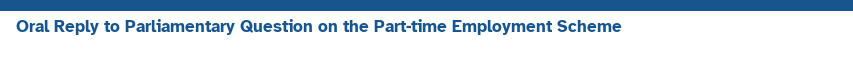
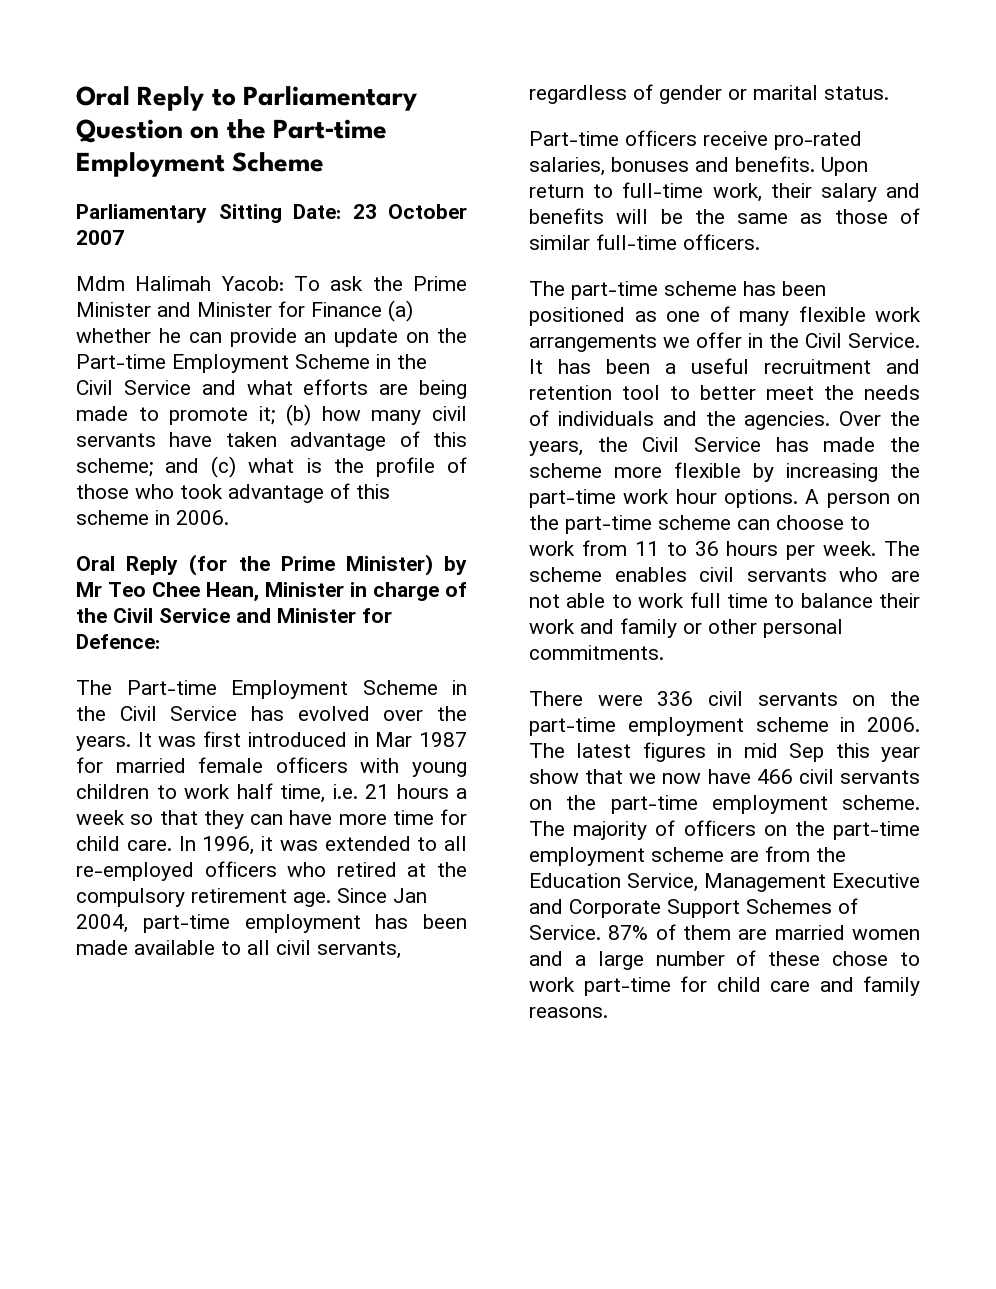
+ Parliamentary Sitting Date: 23 October 2007
+ Mdm Halimah Yacob: To ask the Prime Minister and Minister for Finance (a) whether he can provide an update on the Part-time Employment Scheme in the Civil Service and what efforts are being made to promote it; (b) how many civil servants have taken advantage of this scheme; and (c) what is the profile of those who took advantage of this scheme in 2006.
+ Oral Reply (for the Prime Minister) by Mr Teo Chee Hean, Minister in charge of the Civil Service and Minister for Defence:
+ The Part-time Employment Scheme in the Civil Service has evolved over the years. It was first introduced in Mar 1987 for married female officers with young children to work half time, i.e. 21 hours a week so that they can have more time for child care. In 1996, it was extended to all re-employed officers who retired at the compulsory retirement age. Since Jan 2004, part-time employment has been made available to all civil servants, regardless of gender or marital status.
+ Part-time officers receive pro-rated salaries, bonuses and benefits. Upon return to full-time work, their salary and benefits will be the same as those of similar full-time officers.
+ The part-time scheme has been positioned as one of many flexible work arrangements we offer in the Civil Service. It has been a useful recruitment and retention tool to better meet the needs of individuals and the agencies. Over the years, the Civil Service has made the scheme more flexible by increasing the part-time work hour options. A person on the part-time scheme can choose to work from 11 to 36 hours per week. The scheme enables civil servants who are not able to work full time to balance their work and family or other personal commitments.
+ There were 336 civil servants on the part-time employment scheme in 2006. The latest figures in mid Sep this year show that we now have 466 civil servants on the part-time employment scheme. The majority of officers on the part-time employment scheme are from the Education Service, Management Executive and Corporate Support Schemes of Service. 87% of them are married women and a large number of these chose to work part-time for child care and family reasons.

